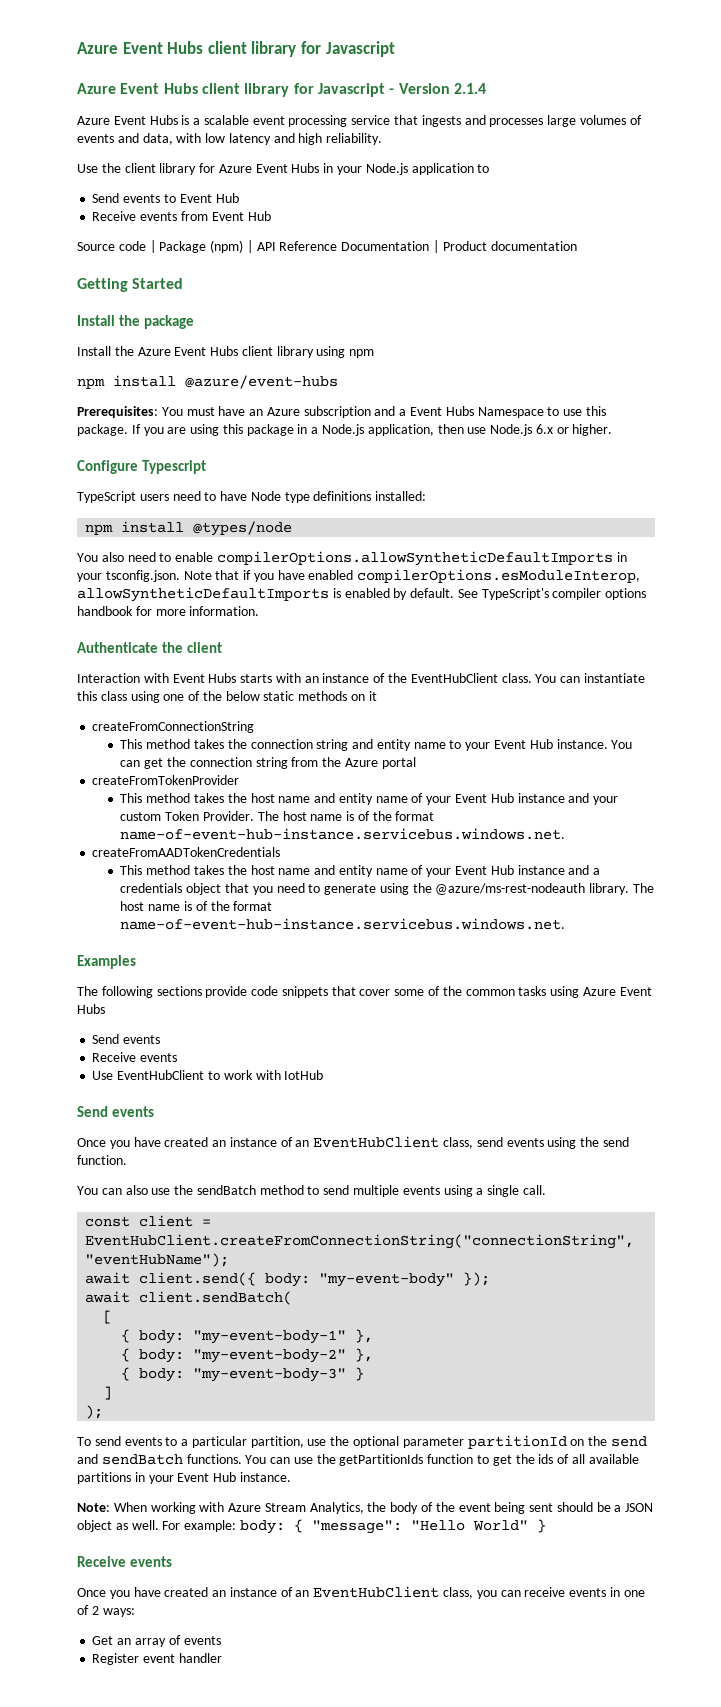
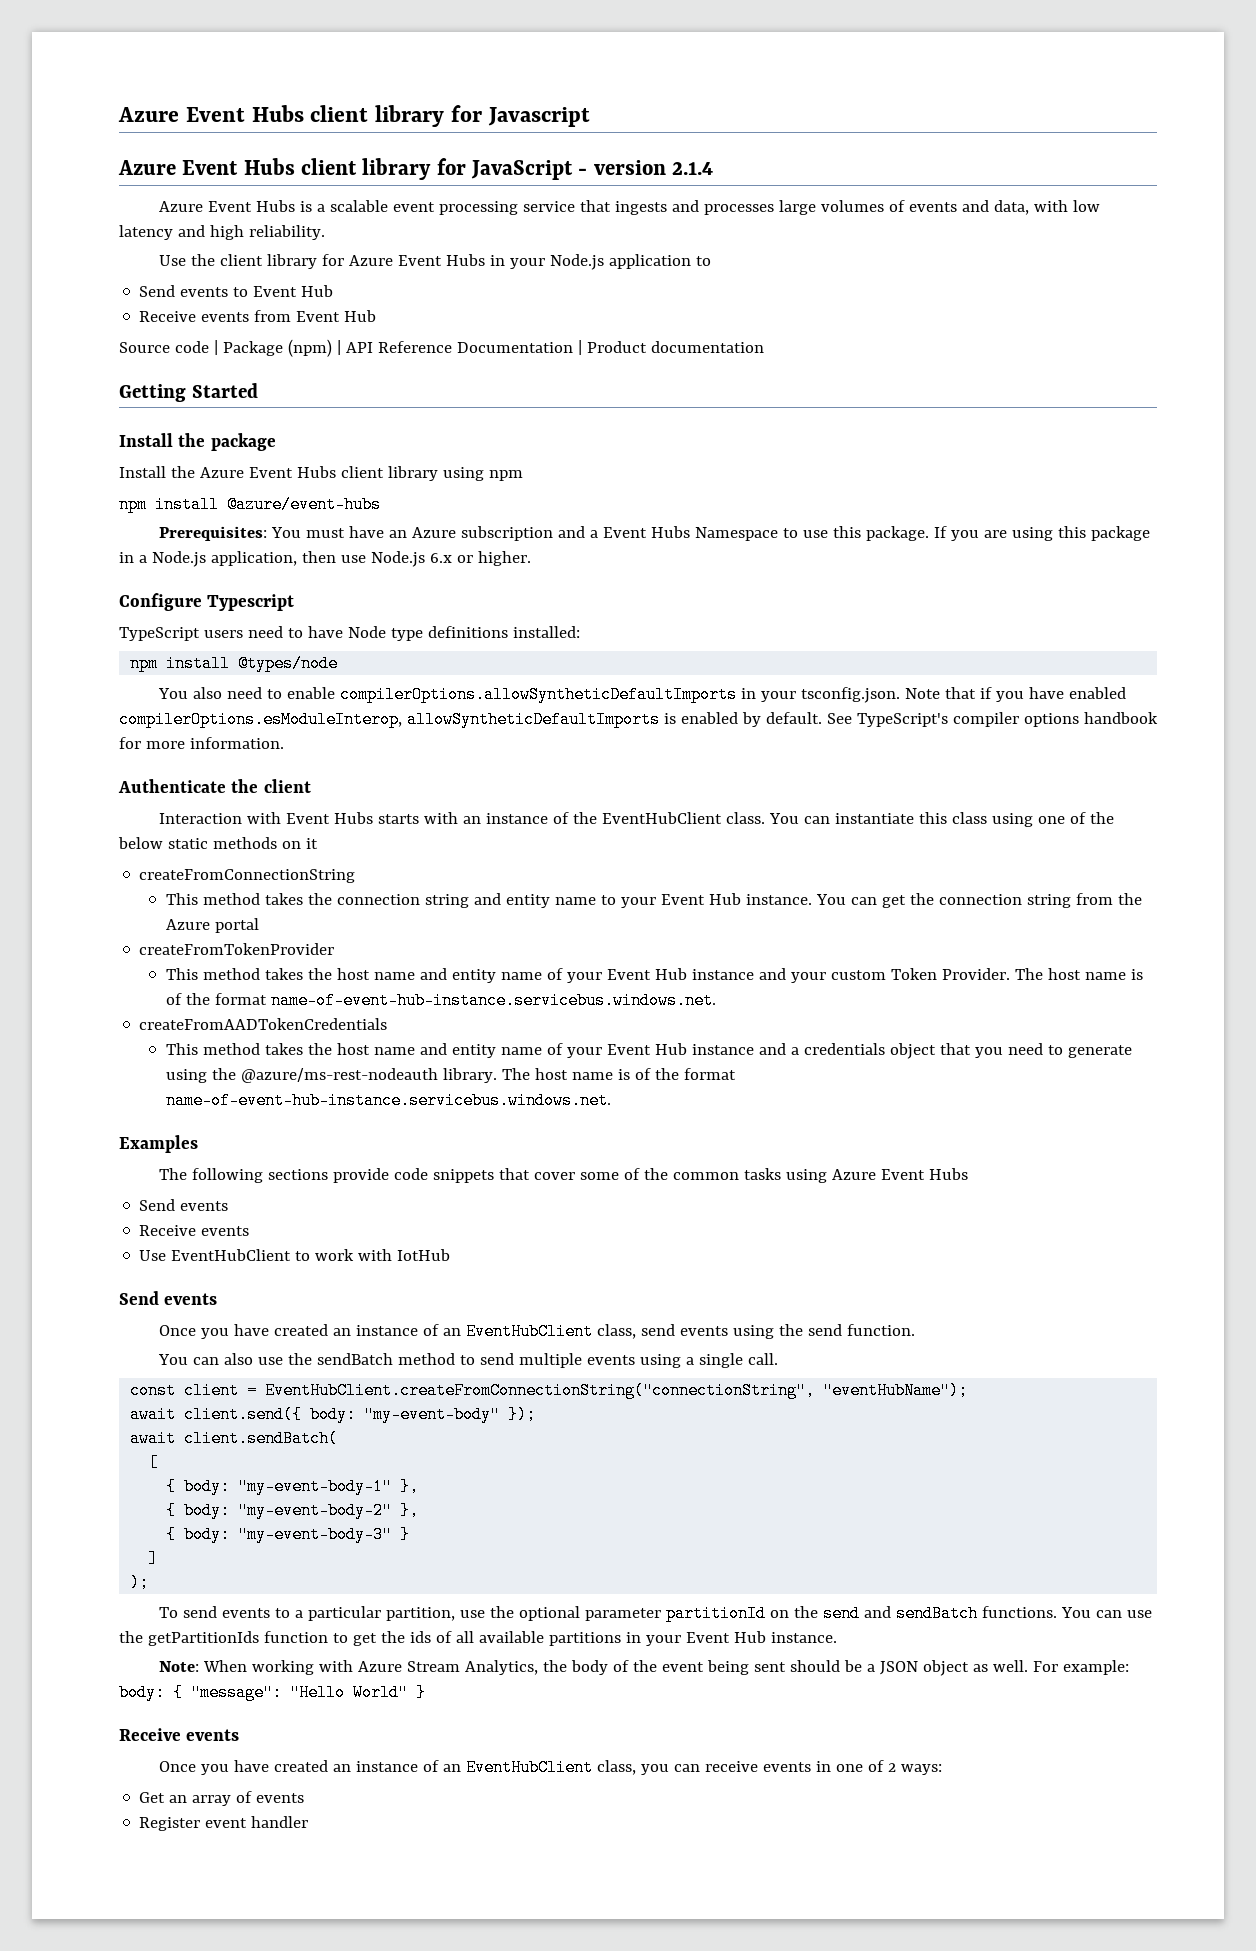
- Azure Event Hubs client library for Javascript - Version 2.1.4
+ Azure Event Hubs client library for JavaScript - version 2.1.4

